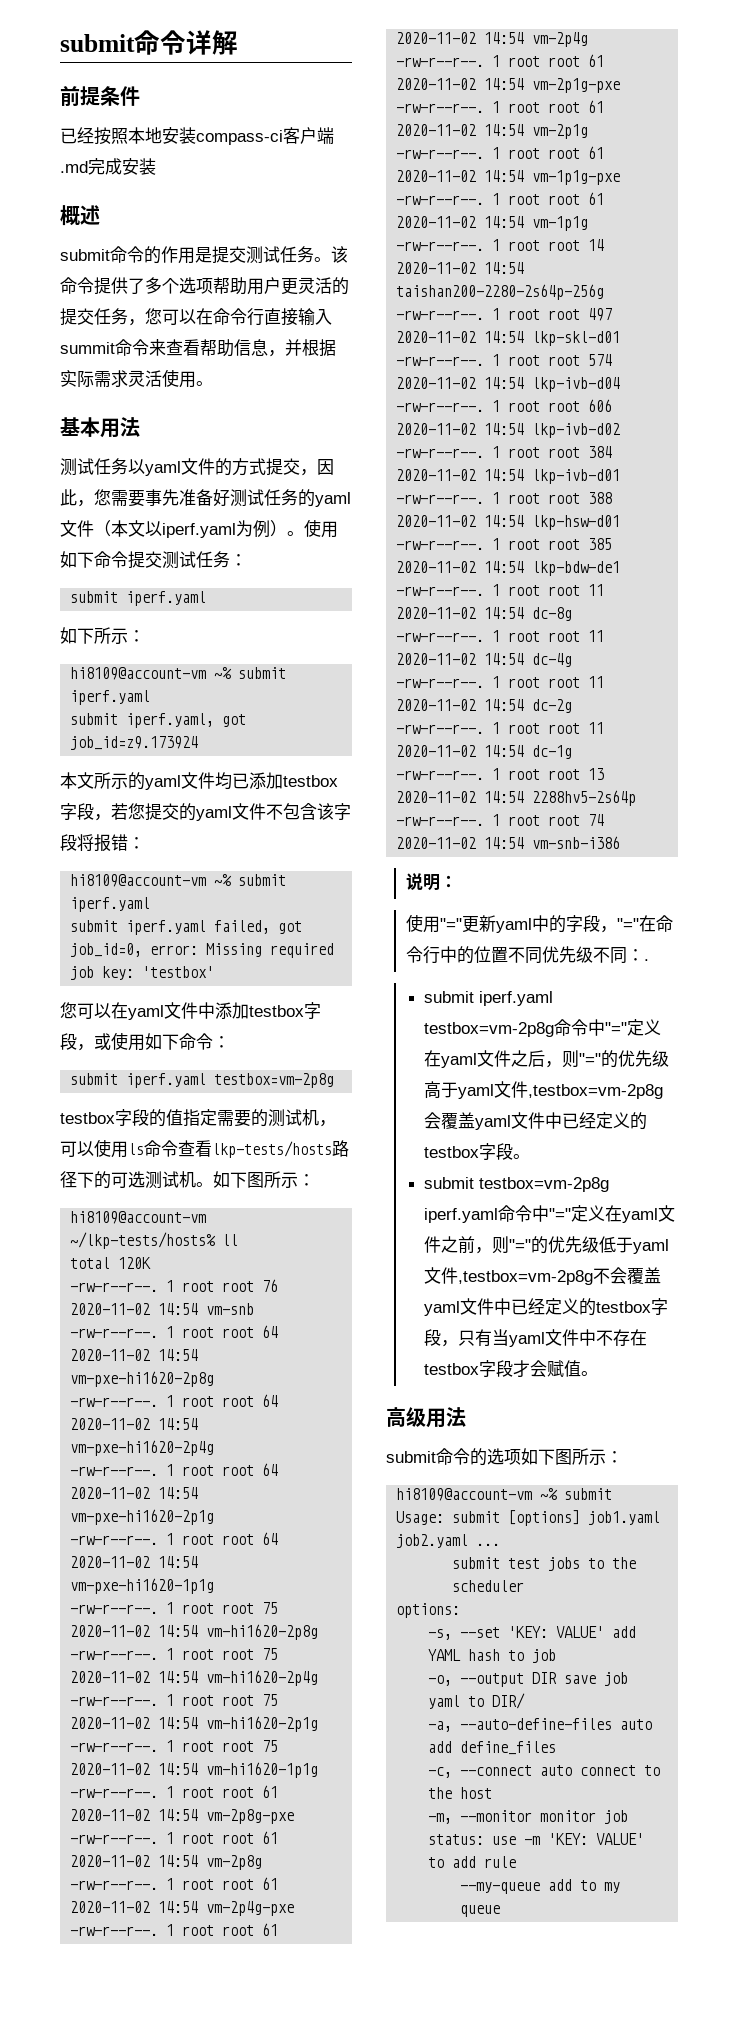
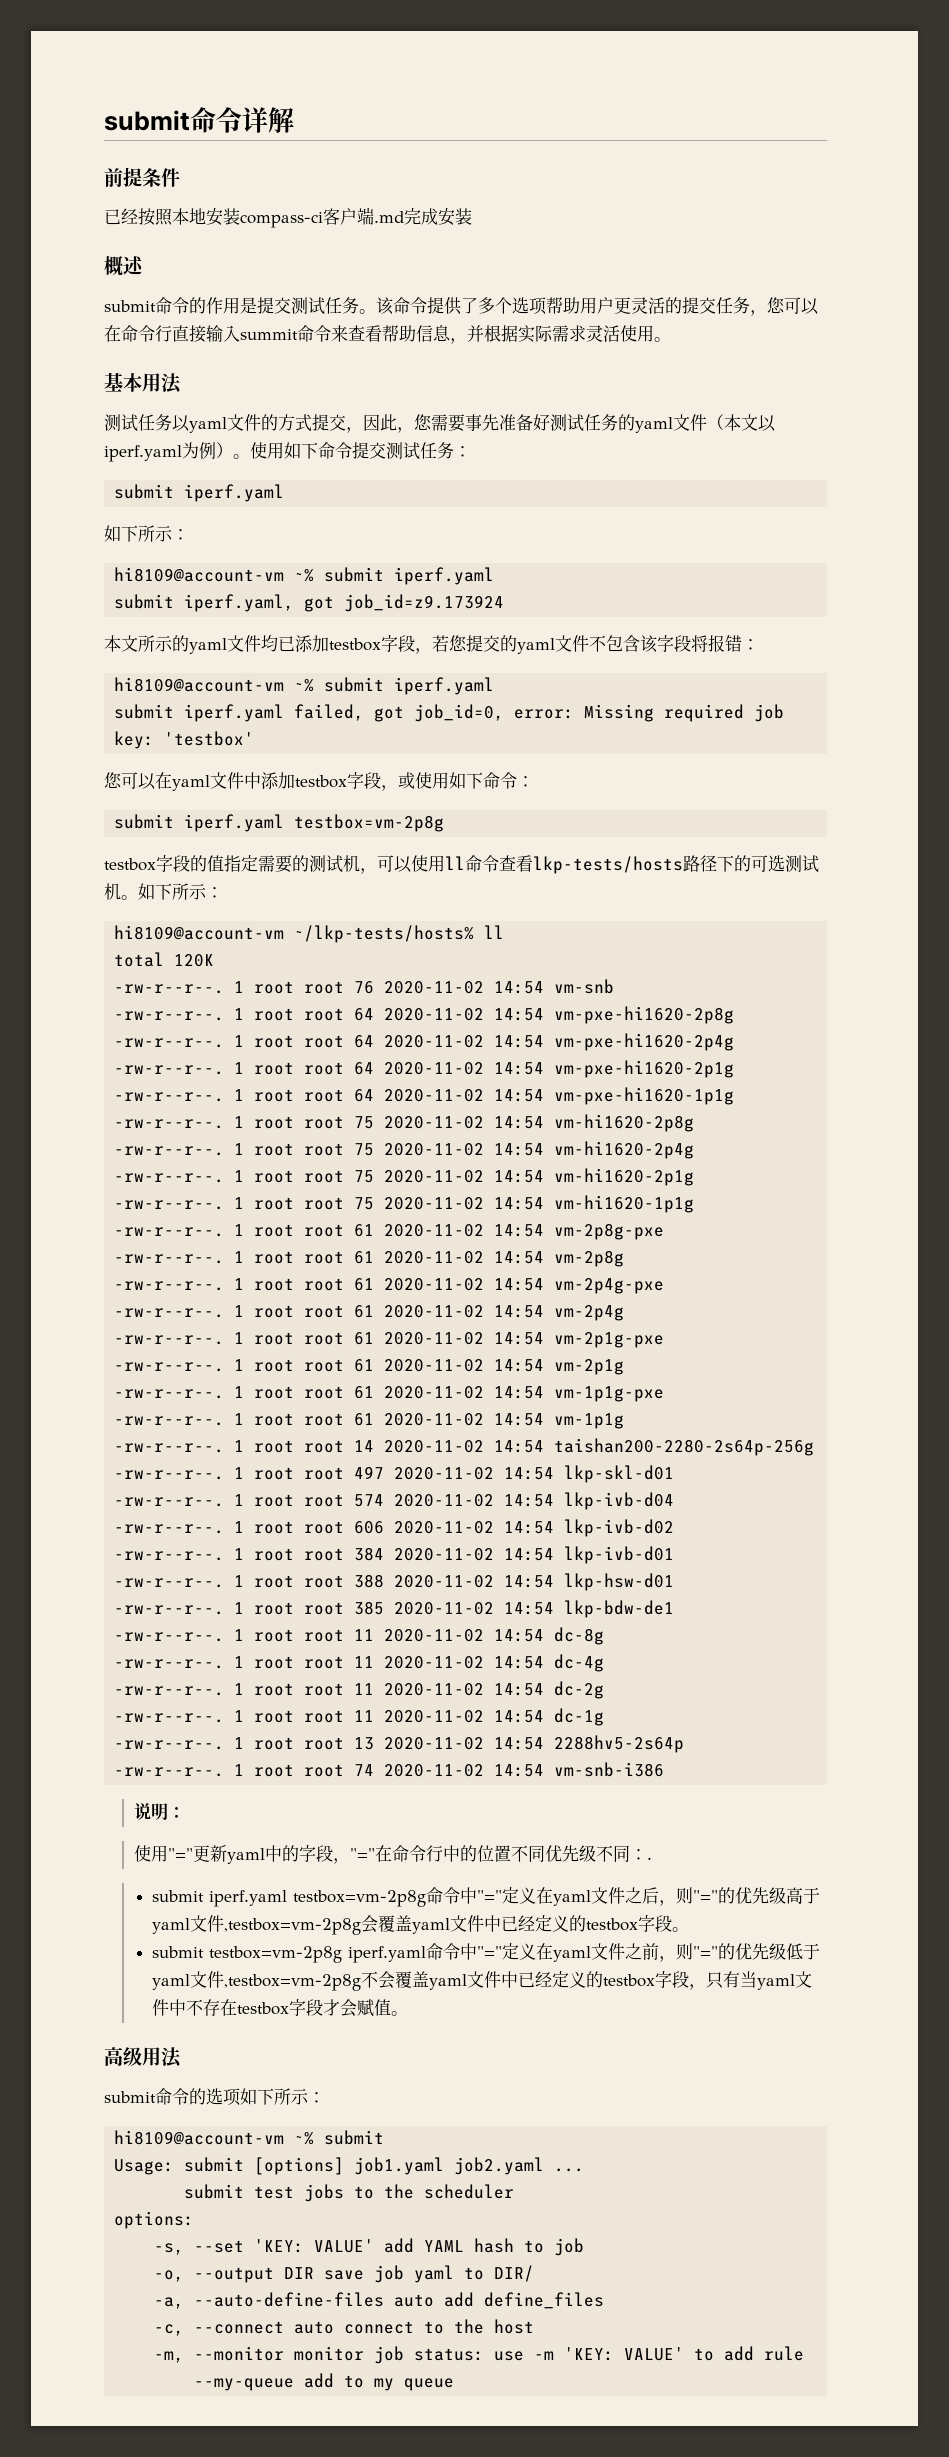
- testbox字段的值指定需要的测试机，可以使用ls命令查看lkp-tests/hosts路径下的可选测试机。如下图所示：
+ testbox字段的值指定需要的测试机，可以使用ll命令查看lkp-tests/hosts路径下的可选测试机。如下所示：
- submit命令的选项如下图所示：
+ submit命令的选项如下所示：

